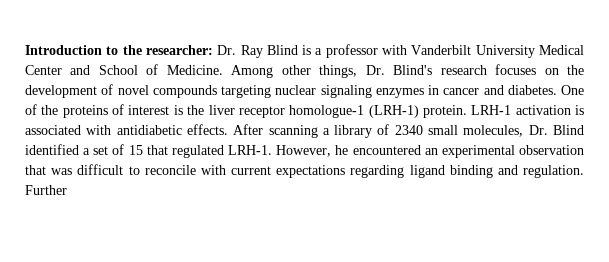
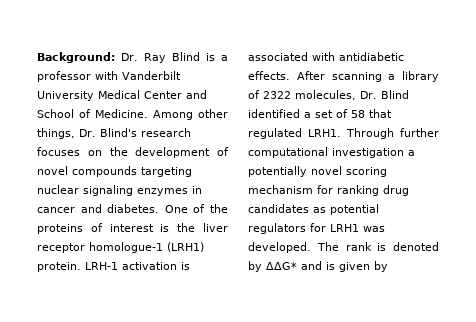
- Introduction to the researcher: Dr. Ray Blind is a professor with Vanderbilt University Medical Center and School of Medicine.
+ Background: Dr. Ray Blind is a professor with Vanderbilt University Medical Center and School of Medicine.
- One of the proteins of interest is the liver receptor homologue-1 (LRH-1) protein.
+ One of the proteins of interest is the liver receptor homologue-1 (LRH1) protein.
- After scanning a library of 2340 small molecules, Dr. Blind identified a set of 15 that regulated LRH-1. However, he encountered an experimental observation that was difficult to reconcile with current expectations regarding ligand binding and regulation. Further
+ After scanning a library of 2322 molecules, Dr. Blind identified a set of 58 that regulated LRH1. Through further computational investigation a potentially novel scoring mechanism for ranking drug candidates as potential regulators for LRH1 was developed. The rank is denoted by ΔΔG* and is given by

